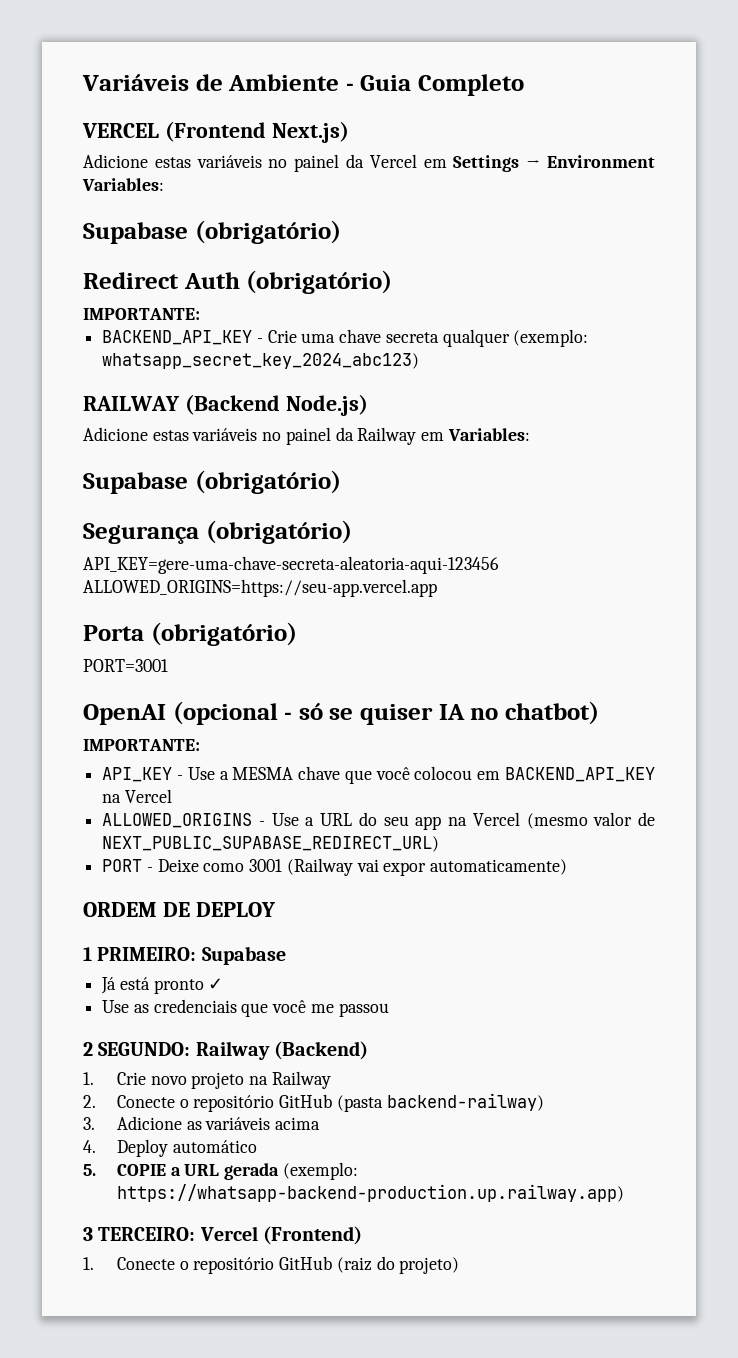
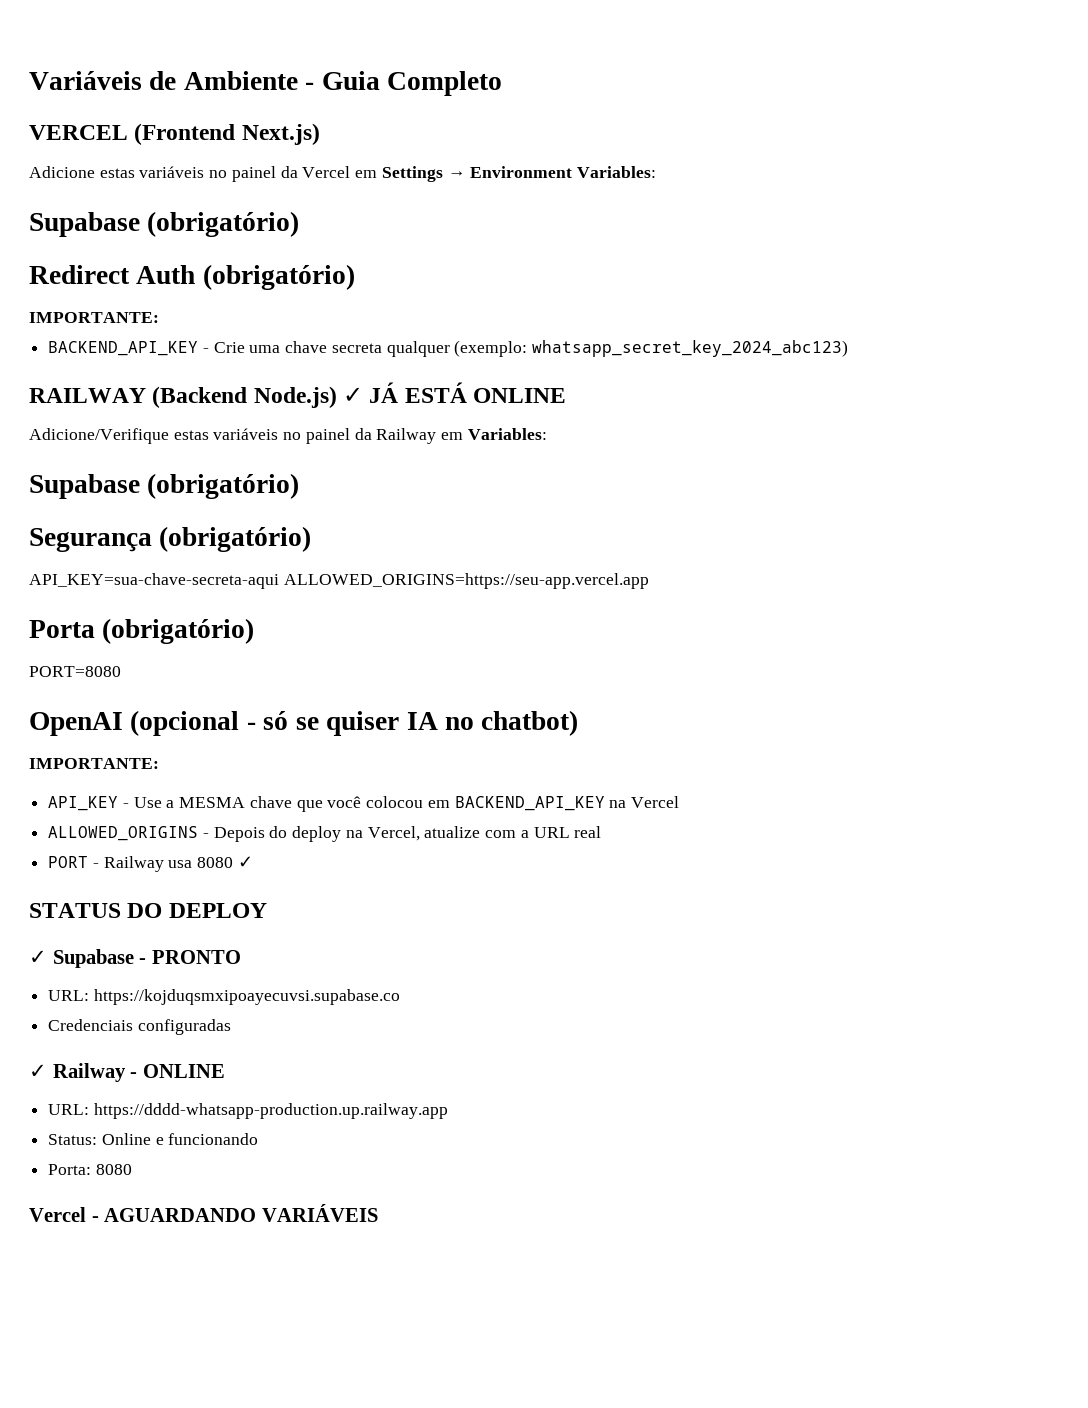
- RAILWAY (Backend Node.js)
- Adicione estas variáveis no painel da Railway em Variables:
+ RAILWAY (Backend Node.js) ✓ JÁ ESTÁ ONLINE
+ Adicione/Verifique estas variáveis no painel da Railway em Variables:
- API_KEY=gere-uma-chave-secreta-aleatoria-aqui-123456 ALLOWED_ORIGINS=https://seu-app.vercel.app
+ API_KEY=sua-chave-secreta-aqui ALLOWED_ORIGINS=https://seu-app.vercel.app
- PORT=3001
+ PORT=8080
- ALLOWED_ORIGINS - Use a URL do seu app na Vercel (mesmo valor de NEXT_PUBLIC_SUPABASE_REDIRECT_URL)
- PORT - Deixe como 3001 (Railway vai expor automaticamente)
- ORDEM DE DEPLOY
+ ALLOWED_ORIGINS - Depois do deploy na Vercel, atualize com a URL real
+ PORT - Railway usa 8080 ✓
+ STATUS DO DEPLOY
- 1 PRIMEIRO: Supabase
- Já está pronto ✓
- Use as credenciais que você me passou
- 2 SEGUNDO: Railway (Backend)
- 1. Crie novo projeto na Railway
- 2. Conecte o repositório GitHub (pasta backend-railway)
- 3. Adicione as variáveis acima
- 4. Deploy automático
- 5. COPIE a URL gerada (exemplo: https://whatsapp-backend-production.up.railway.app)
- 3 TERCEIRO: Vercel (Frontend)
- 1. Conecte o repositório GitHub (raiz do projeto)
+ ✓ Supabase - PRONTO
+ URL: https://kojduqsmxipoayecuvsi.supabase.co
+ Credenciais configuradas
+ ✓ Railway - ONLINE
+ URL: https://dddd-whatsapp-production.up.railway.app
+ Status: Online e funcionando
+ Porta: 8080
+ Vercel - AGUARDANDO VARIÁVEIS

